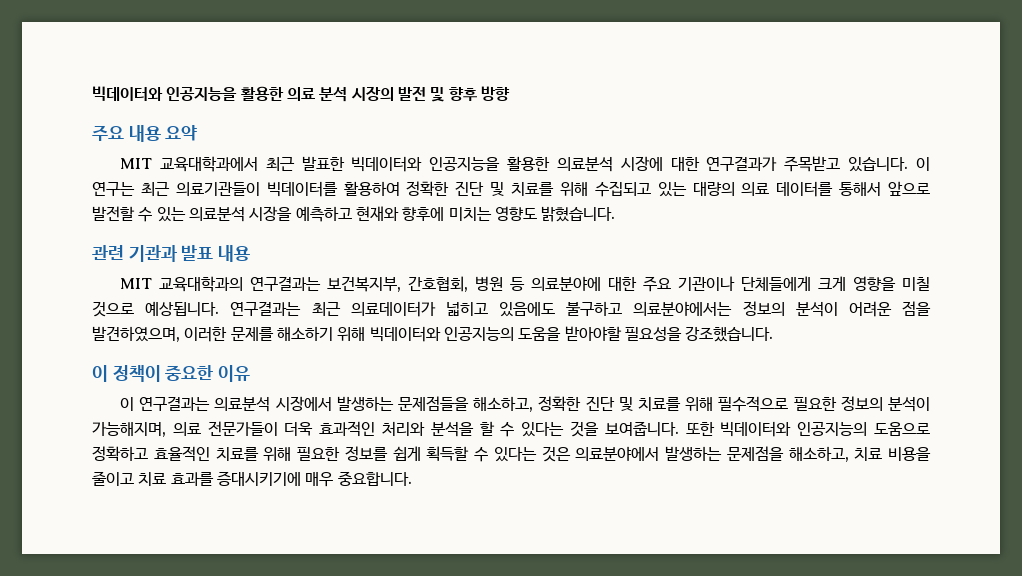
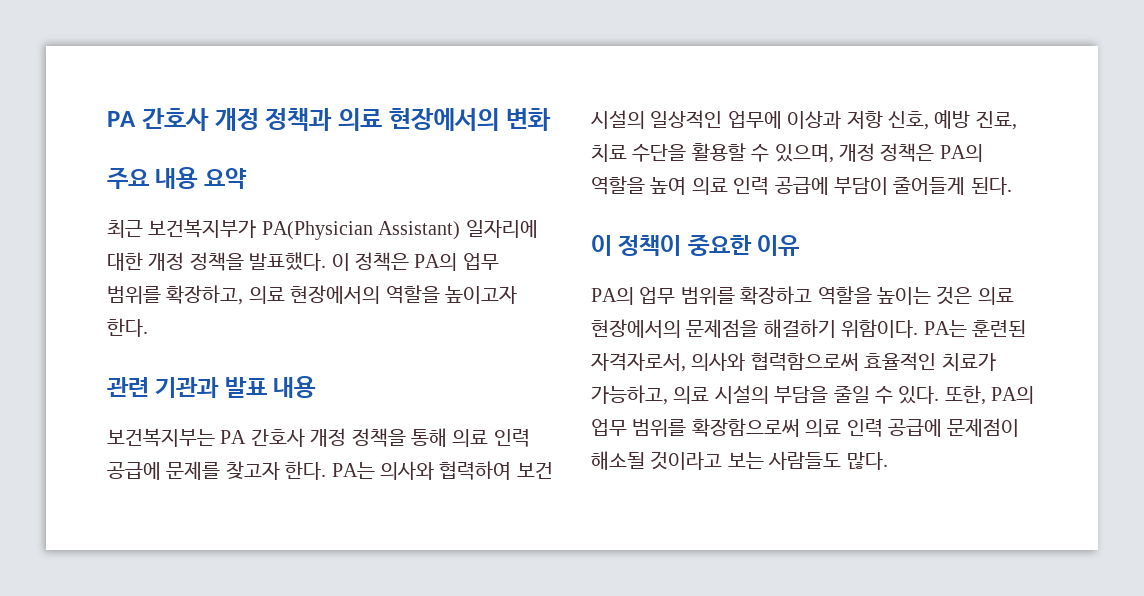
- 빅데이터와 인공지능을 활용한 의료 분석 시장의 발전 및 향후 방향
+ PA 간호사 개정 정책과 의료 현장에서의 변화
  주요 내용 요약
- MIT 교육대학과에서 최근 발표한 빅데이터와 인공지능을 활용한 의료분석 시장에 대한 연구결과가 주목받고 있습니다. 이 연구는 최근 의료기관들이 빅데이터를 활용하여 정확한 진단 및 치료를 위해 수집되고 있는 대량의 의료 데이터를 통해서 앞으로 발전할 수 있는 의료분석 시장을 예측하고 현재와 향후에 미치는 영향도 밝혔습니다.
+ 최근 보건복지부가 PA(Physician Assistant) 일자리에 대한 개정 정책을 발표했다. 이 정책은 PA의 업무 범위를 확장하고, 의료 현장에서의 역할을 높이고자 한다.
  관련 기관과 발표 내용
- MIT 교육대학과의 연구결과는 보건복지부, 간호협회, 병원 등 의료분야에 대한 주요 기관이나 단체들에게 크게 영향을 미칠 것으로 예상됩니다. 연구결과는 최근 의료데이터가 넓히고 있음에도 불구하고 의료분야에서는 정보의 분석이 어려운 점을 발견하였으며, 이러한 문제를 해소하기 위해 빅데이터와 인공지능의 도움을 받아야할 필요성을 강조했습니다.
+ 보건복지부는 PA 간호사 개정 정책을 통해 의료 인력 공급에 문제를 찾고자 한다. PA는 의사와 협력하여 보건 시설의 일상적인 업무에 이상과 저항 신호, 예방 진료, 치료 수단을 활용할 수 있으며, 개정 정책은 PA의 역할을 높여 의료 인력 공급에 부담이 줄어들게 된다.
  이 정책이 중요한 이유
- 이 연구결과는 의료분석 시장에서 발생하는 문제점들을 해소하고, 정확한 진단 및 치료를 위해 필수적으로 필요한 정보의 분석이 가능해지며, 의료 전문가들이 더욱 효과적인 처리와 분석을 할 수 있다는 것을 보여줍니다. 또한 빅데이터와 인공지능의 도움으로 정확하고 효율적인 치료를 위해 필요한 정보를 쉽게 획득할 수 있다는 것은 의료분야에서 발생하는 문제점을 해소하고, 치료 비용을 줄이고 치료 효과를 증대시키기에 매우 중요합니다.
+ PA의 업무 범위를 확장하고 역할을 높이는 것은 의료 현장에서의 문제점을 해결하기 위함이다. PA는 훈련된 자격자로서, 의사와 협력함으로써 효율적인 치료가 가능하고, 의료 시설의 부담을 줄일 수 있다. 또한, PA의 업무 범위를 확장함으로써 의료 인력 공급에 문제점이 해소될 것이라고 보는 사람들도 많다.

